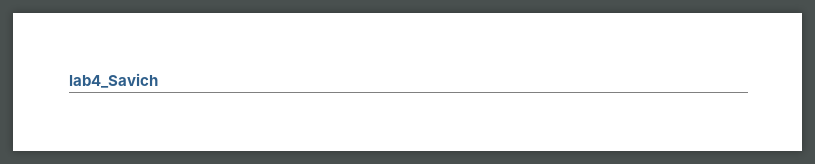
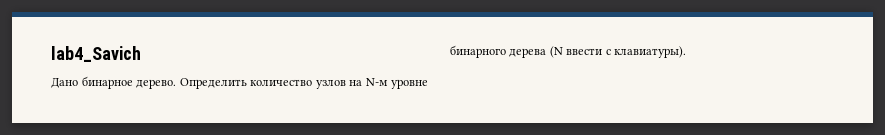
+ Дано бинарное дерево. Определить количество узлов на N-м уровне бинарного дерева (N ввести с клавиатуры).

